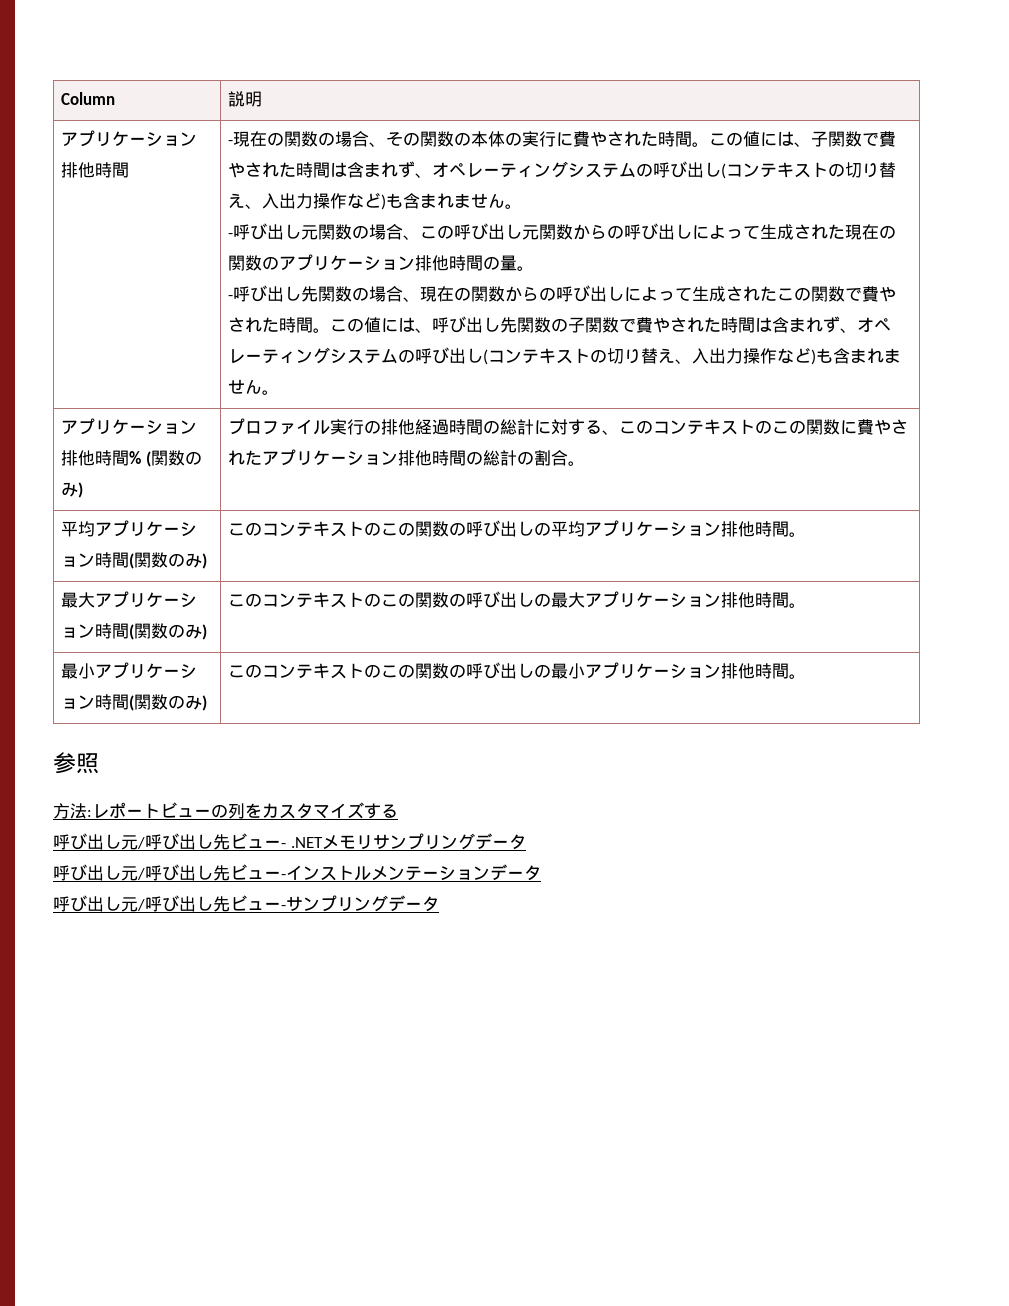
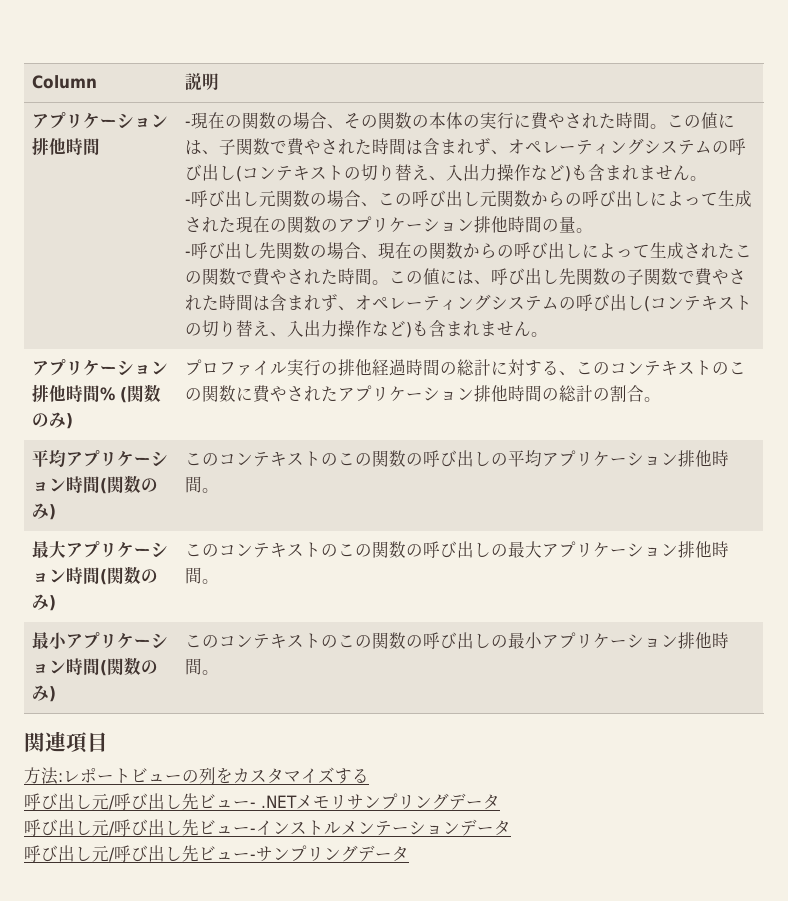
- 参照
+ 関連項目

